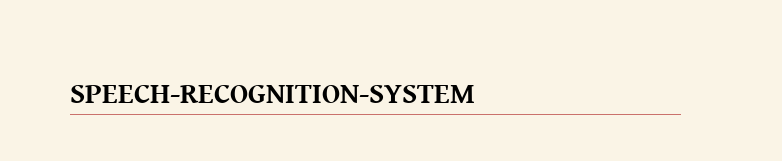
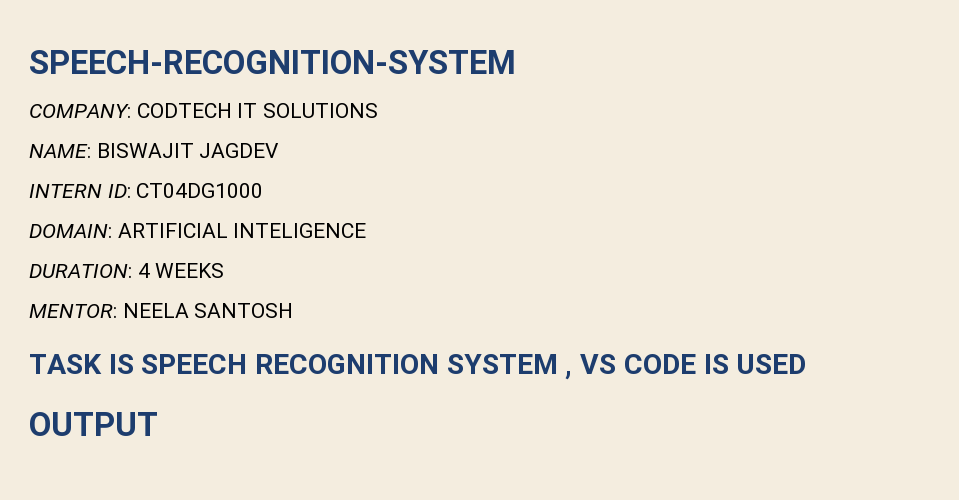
+ COMPANY: CODTECH IT SOLUTIONS
+ NAME: BISWAJIT JAGDEV
+ INTERN ID: CT04DG1000
+ DOMAIN: ARTIFICIAL INTELIGENCE
+ DURATION: 4 WEEKS
+ MENTOR: NEELA SANTOSH
+ TASK IS SPEECH RECOGNITION SYSTEM , VS CODE IS USED
+ OUTPUT

